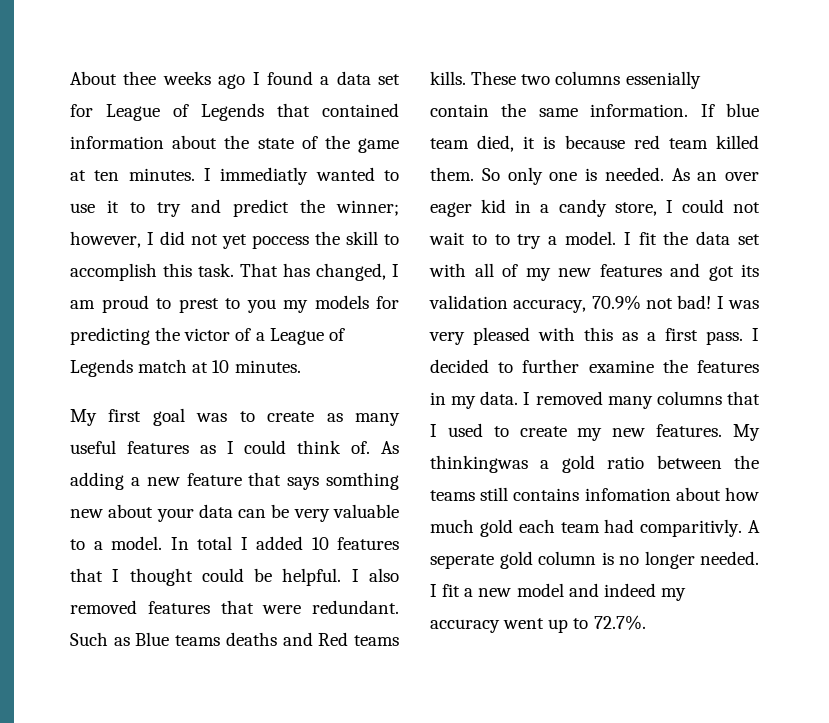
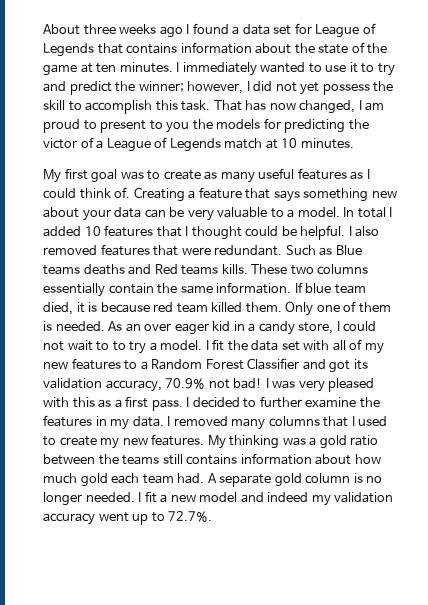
- About thee weeks ago I found a data set for League of Legends that contained information about the state of the game at ten minutes.
+ About three weeks ago I found a data set for League of Legends that contains information about the state of the game at ten minutes.
- I immediatly wanted to use it to try and predict the winner; however, I did not yet poccess the skill to accomplish this task.
+ I immediately wanted to use it to try and predict the winner; however, I did not yet possess the skill to accomplish this task.
- That has changed, I am proud to prest to you my models for predicting the victor of a League of Legends match at 10 minutes.
+ That has now changed, I am proud to present to you the models for predicting the victor of a League of Legends match at 10 minutes.
- As adding a new feature that says somthing new about your data can be very valuable to a model.
+ Creating a feature that says something new about your data can be very valuable to a model.
- These two columns essenially contain the same information.
+ These two columns essentially contain the same information.
- So only one is needed.
+ Only one of them is needed.
- I fit the data set with all of my new features and got its validation accuracy, 70.9% not bad!
+ I fit the data set with all of my new features to a Random Forest Classifier and got its validation accuracy, 70.9% not bad!
- My thinkingwas a gold ratio between the teams still contains infomation about how much gold each team had comparitivly. A seperate gold column is no longer needed.
+ My thinking was a gold ratio between the teams still contains information about how much gold each team had. A separate gold column is no longer needed.
- I fit a new model and indeed my accuracy went up to 72.7%.
+ I fit a new model and indeed my validation accuracy went up to 72.7%.

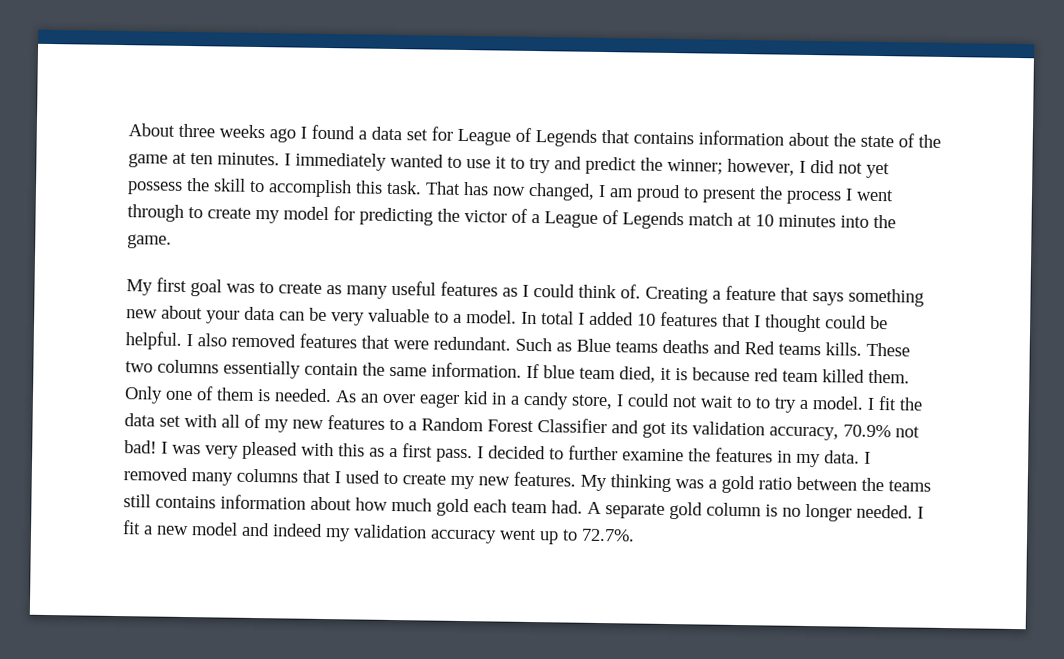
- That has now changed, I am proud to present to you the models for predicting the victor of a League of Legends match at 10 minutes.
+ That has now changed, I am proud to present the process I went through to create my model for predicting the victor of a League of Legends match at 10 minutes into the game.

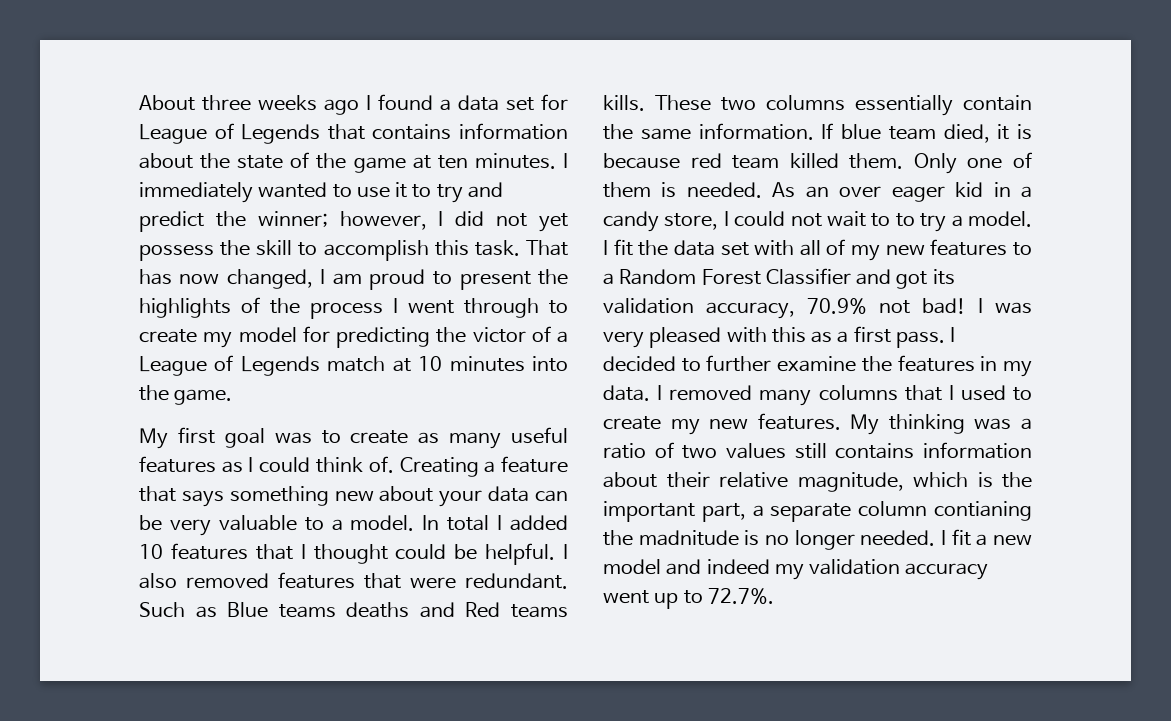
- That has now changed, I am proud to present the process I went through to create my model for predicting the victor of a League of Legends match at 10 minutes into the game.
+ That has now changed, I am proud to present the highlights of the process I went through to create my model for predicting the victor of a League of Legends match at 10 minutes into the game.
- My thinking was a gold ratio between the teams still contains information about how much gold each team had. A separate gold column is no longer needed.
+ My thinking was a ratio of two values still contains information about their relative magnitude, which is the important part, a separate column contianing the madnitude is no longer needed.

